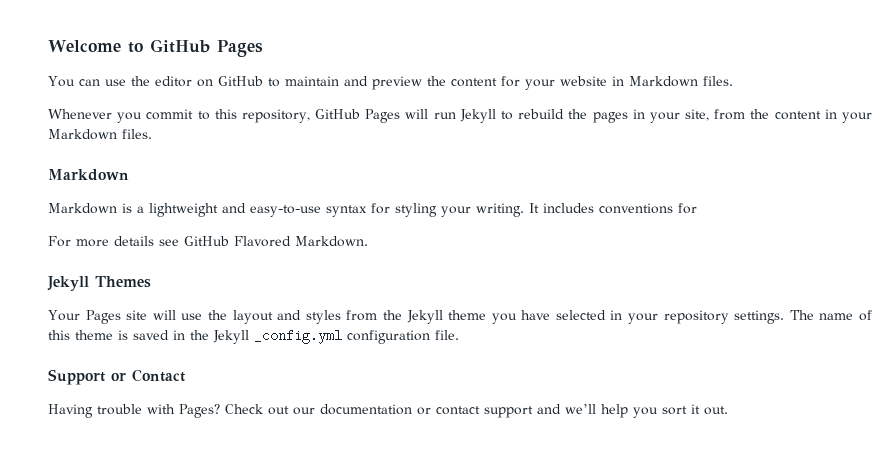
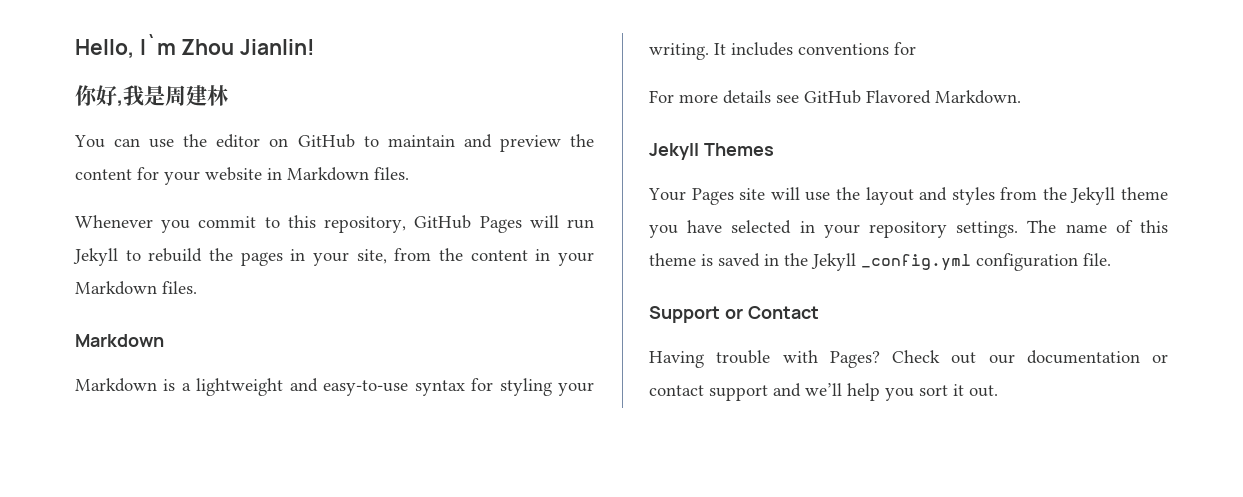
- Welcome to GitHub Pages
+ Hello, I`m Zhou Jianlin!
+ 你好,我是周建林

